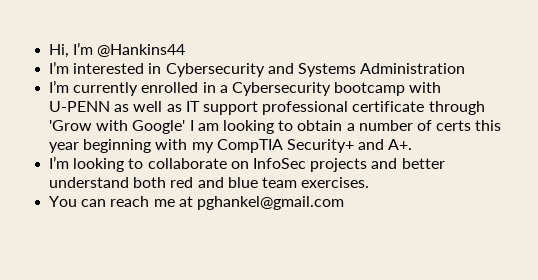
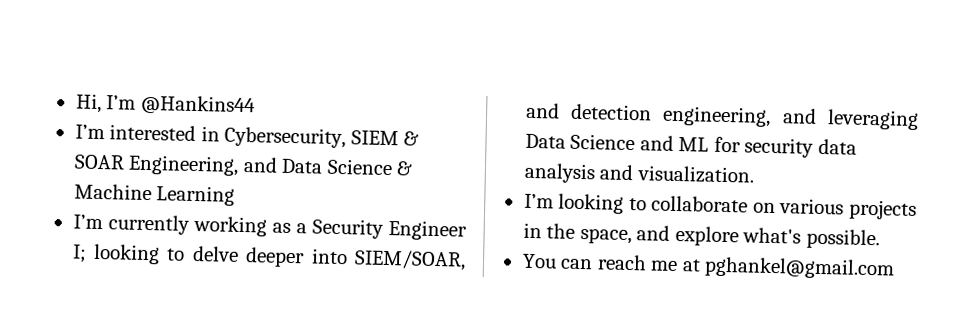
- I’m interested in Cybersecurity and Systems Administration
- I’m currently enrolled in a Cybersecurity bootcamp with U-PENN as well as IT support professional certificate through 'Grow with Google' I am looking to obtain a number of certs this year beginning with my CompTIA Security+ and A+.
+ I’m interested in Cybersecurity, SIEM & SOAR Engineering, and Data Science & Machine Learning
+ I’m currently working as a Security Engineer I; looking to delve deeper into SIEM/SOAR, and detection engineering, and leveraging Data Science and ML for security data analysis and visualization.
- I’m looking to collaborate on InfoSec projects and better understand both red and blue team exercises.
+ I’m looking to collaborate on various projects in the space, and explore what's possible.

